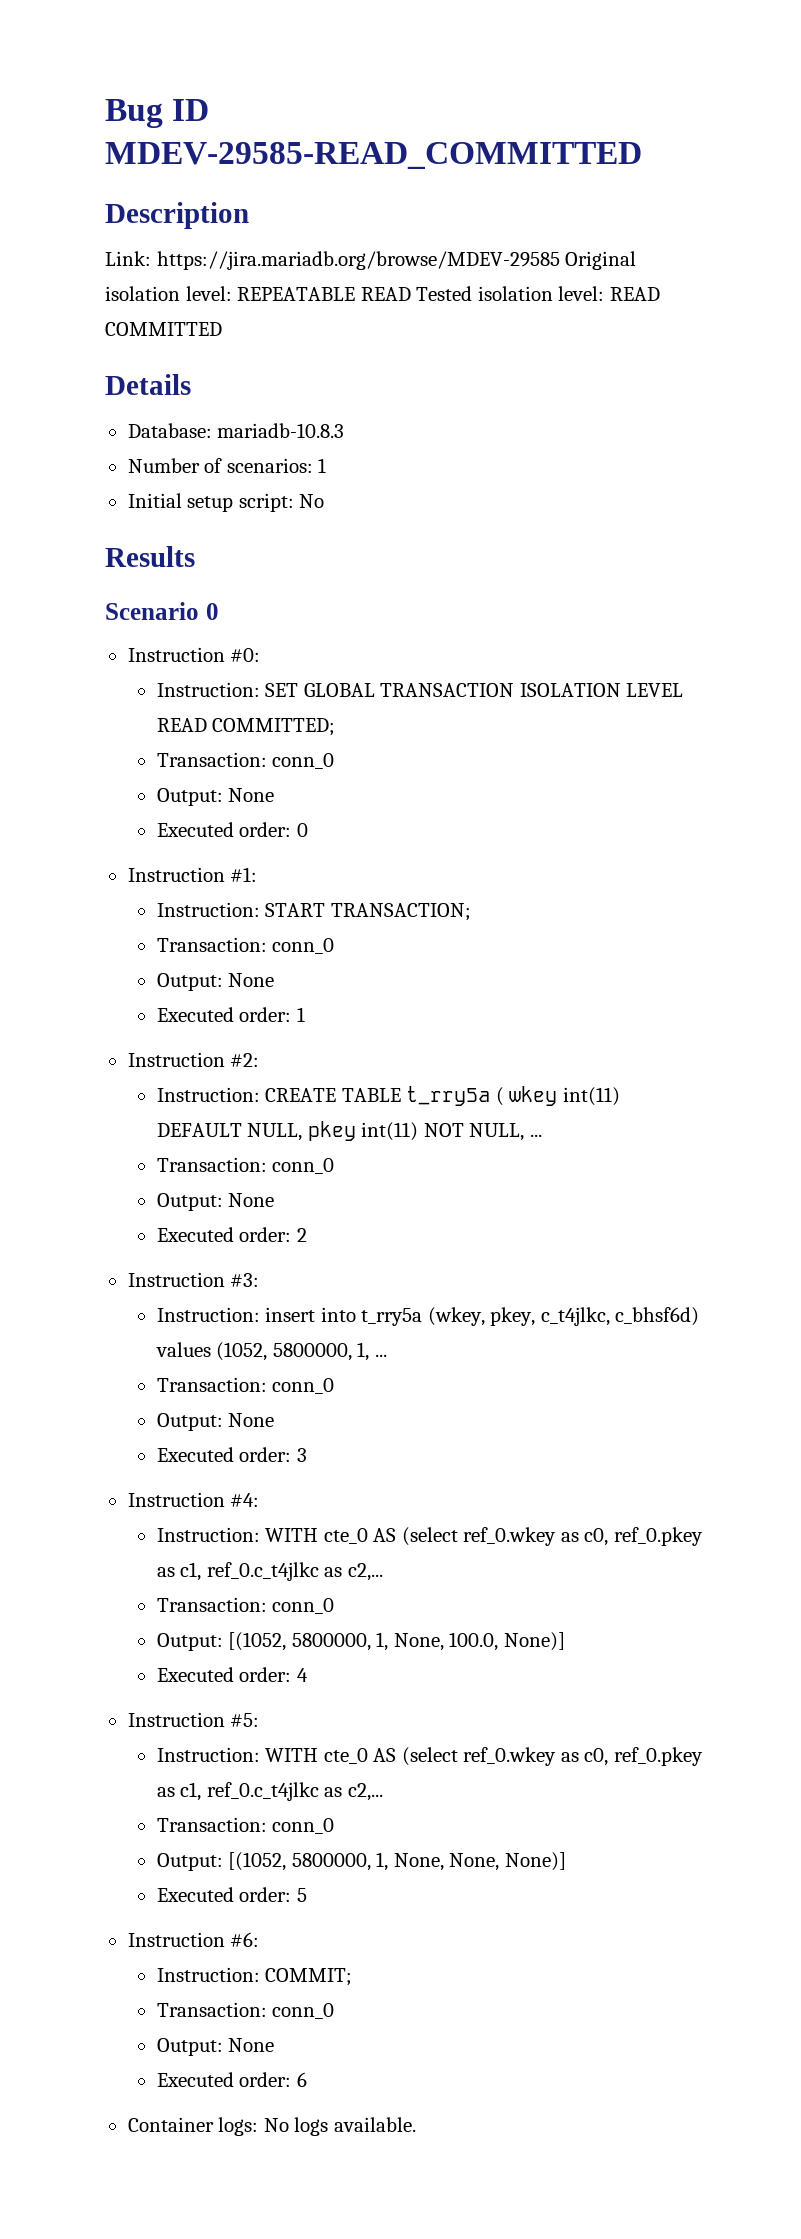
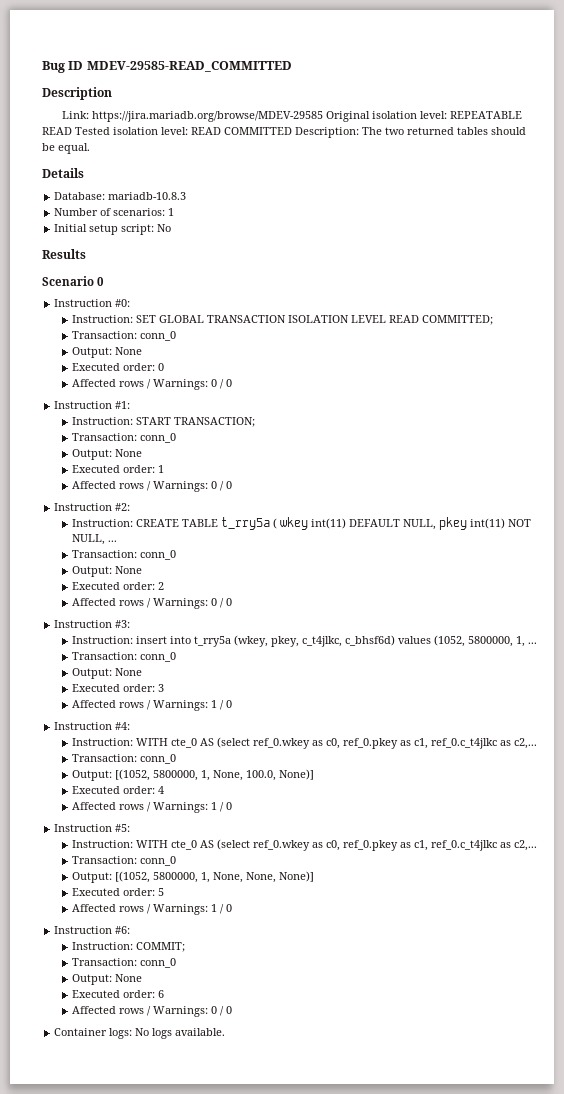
- Link: https://jira.mariadb.org/browse/MDEV-29585 Original isolation level: REPEATABLE READ Tested isolation level: READ COMMITTED
+ Link: https://jira.mariadb.org/browse/MDEV-29585 Original isolation level: REPEATABLE READ Tested isolation level: READ COMMITTED Description: The two returned tables should be equal.
  Executed order: 0
+ Affected rows / Warnings: 0 / 0
  Executed order: 1
+ Affected rows / Warnings: 0 / 0
  Executed order: 2
+ Affected rows / Warnings: 0 / 0
  Executed order: 3
+ Affected rows / Warnings: 1 / 0
  Executed order: 4
+ Affected rows / Warnings: 1 / 0
  Executed order: 5
+ Affected rows / Warnings: 1 / 0
  Executed order: 6
+ Affected rows / Warnings: 0 / 0

